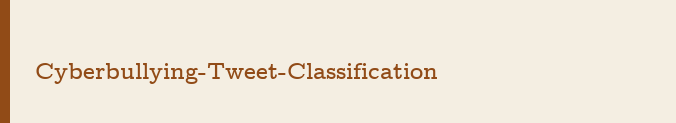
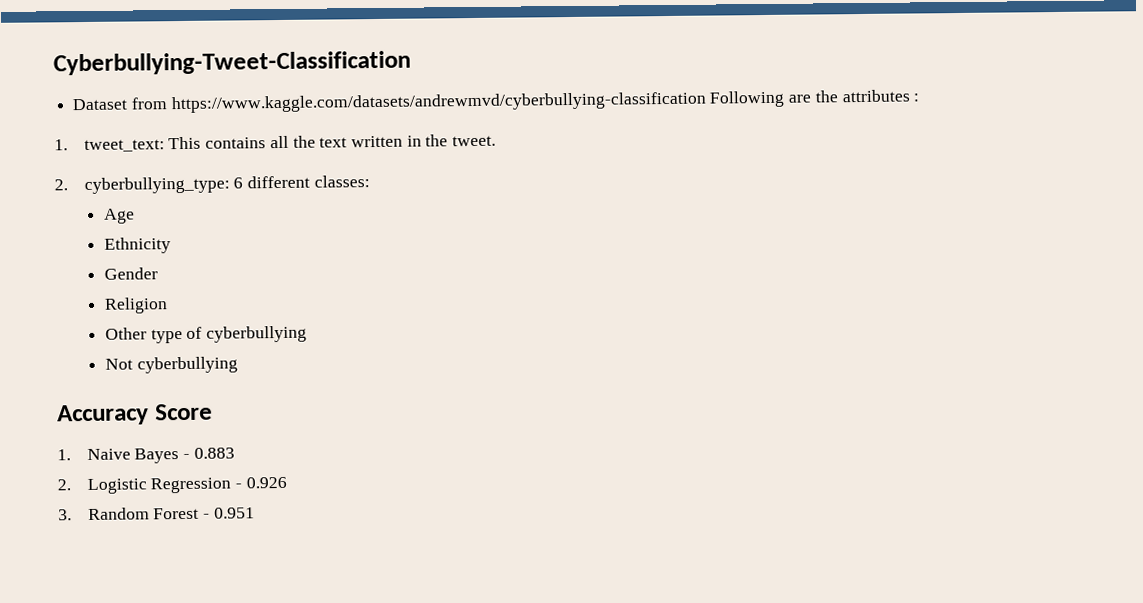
+ Dataset from https://www.kaggle.com/datasets/andrewmvd/cyberbullying-classification Following are the attributes :
+ 1. tweet_text: This contains all the text written in the tweet.
+ 2. cyberbullying_type: 6 different classes:
+ Age
+ Ethnicity
+ Gender
+ Religion
+ Other type of cyberbullying
+ Not cyberbullying
+ Accuracy Score
+ 1. Naive Bayes - 0.883
+ 2. Logistic Regression - 0.926
+ 3. Random Forest - 0.951

